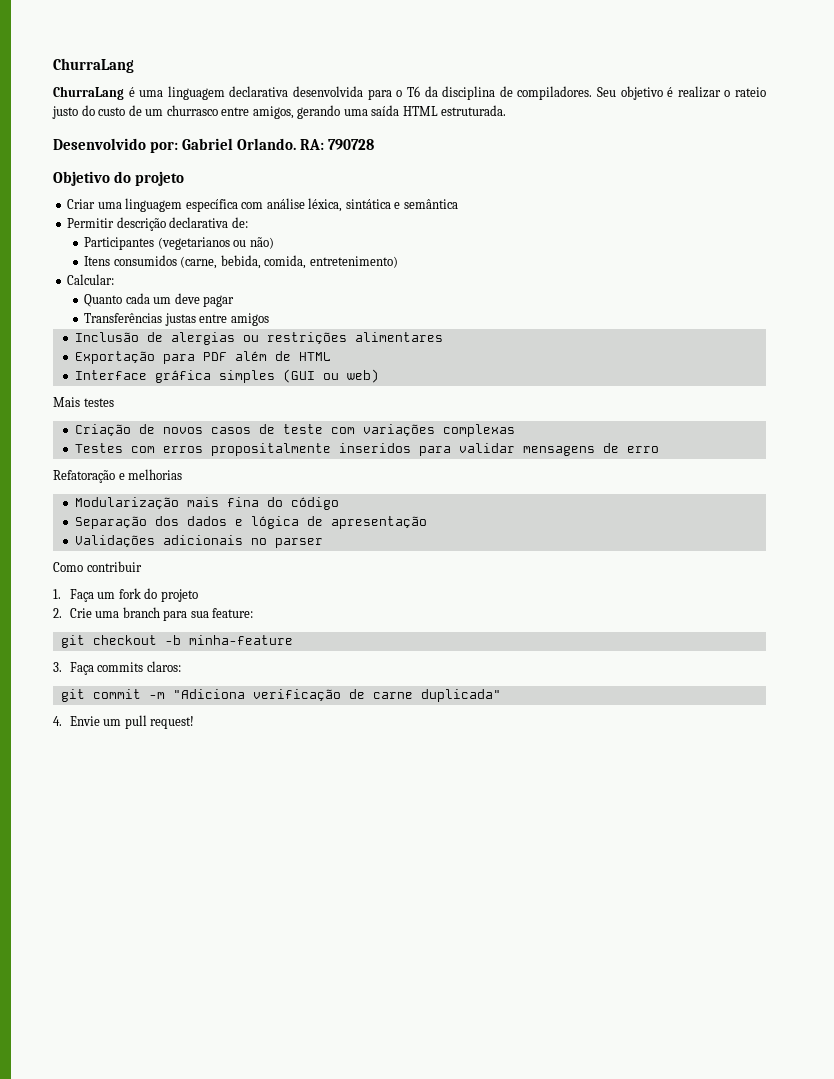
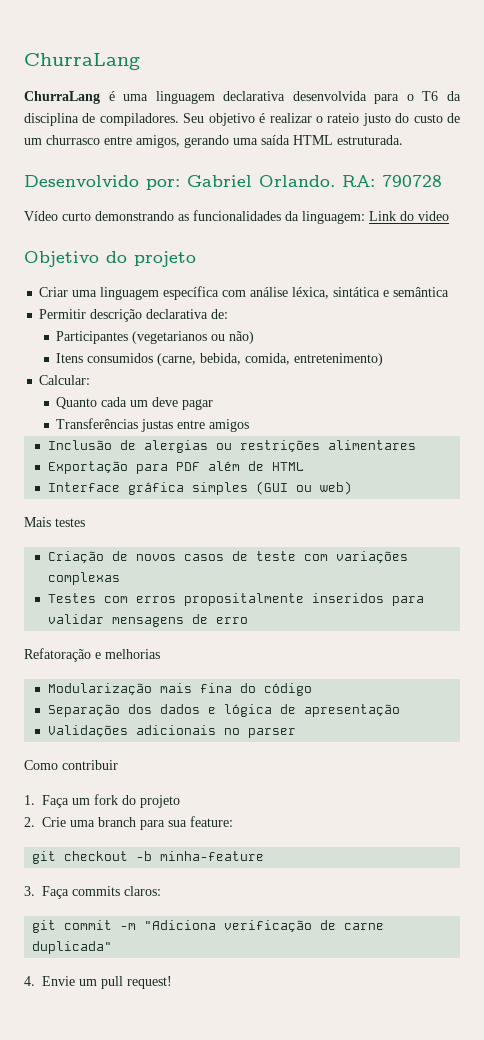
+ Vídeo curto demonstrando as funcionalidades da linguagem: Link do video

